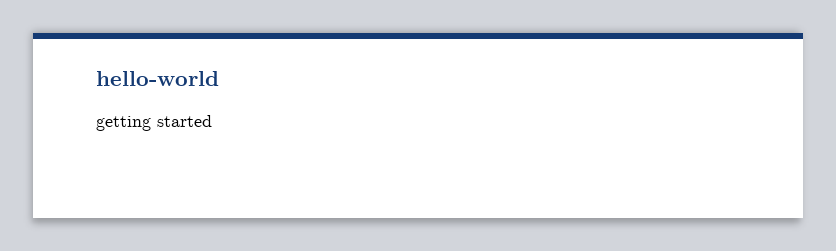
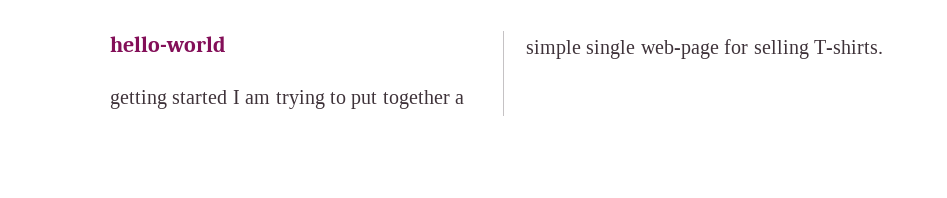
- getting started
+ getting started I am trying to put together a simple single web-page for selling T-shirts.

